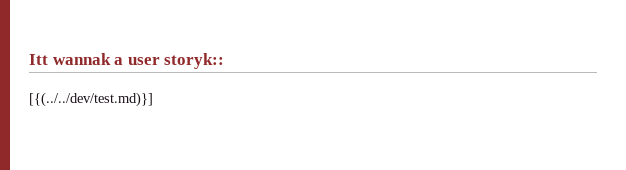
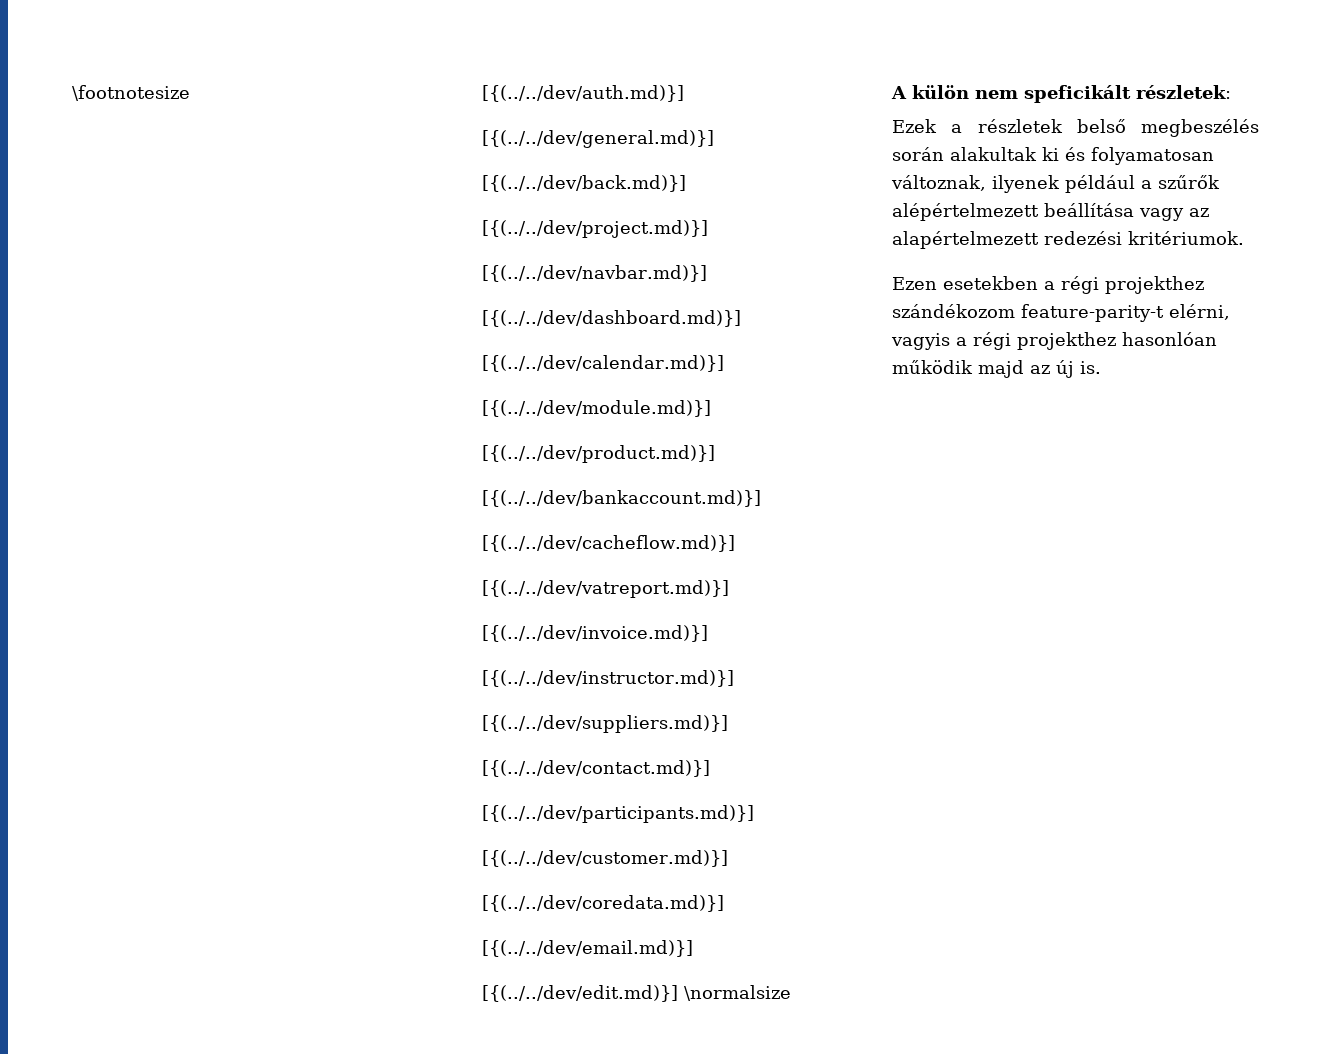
- Itt wannak a user storyk::
- [{(../../dev/test.md)}]
+ \footnotesize
+ [{(../../dev/auth.md)}]
+ [{(../../dev/general.md)}]
+ [{(../../dev/back.md)}]
+ [{(../../dev/project.md)}]
+ [{(../../dev/navbar.md)}]
+ [{(../../dev/dashboard.md)}]
+ [{(../../dev/calendar.md)}]
+ [{(../../dev/module.md)}]
+ [{(../../dev/product.md)}]
+ [{(../../dev/bankaccount.md)}]
+ [{(../../dev/cacheflow.md)}]
+ [{(../../dev/vatreport.md)}]
+ [{(../../dev/invoice.md)}]
+ [{(../../dev/instructor.md)}]
+ [{(../../dev/suppliers.md)}]
+ [{(../../dev/contact.md)}]
+ [{(../../dev/participants.md)}]
+ [{(../../dev/customer.md)}]
+ [{(../../dev/coredata.md)}]
+ [{(../../dev/email.md)}]
+ [{(../../dev/edit.md)}] \normalsize
+ A külön nem speficikált részletek:
+ Ezek a részletek belső megbeszélés során alakultak ki és folyamatosan változnak, ilyenek például a szűrők alépértelmezett beállítása vagy az alapértelmezett redezési kritériumok.
+ Ezen esetekben a régi projekthez szándékozom feature-parity-t elérni, vagyis a régi projekthez hasonlóan működik majd az új is.

